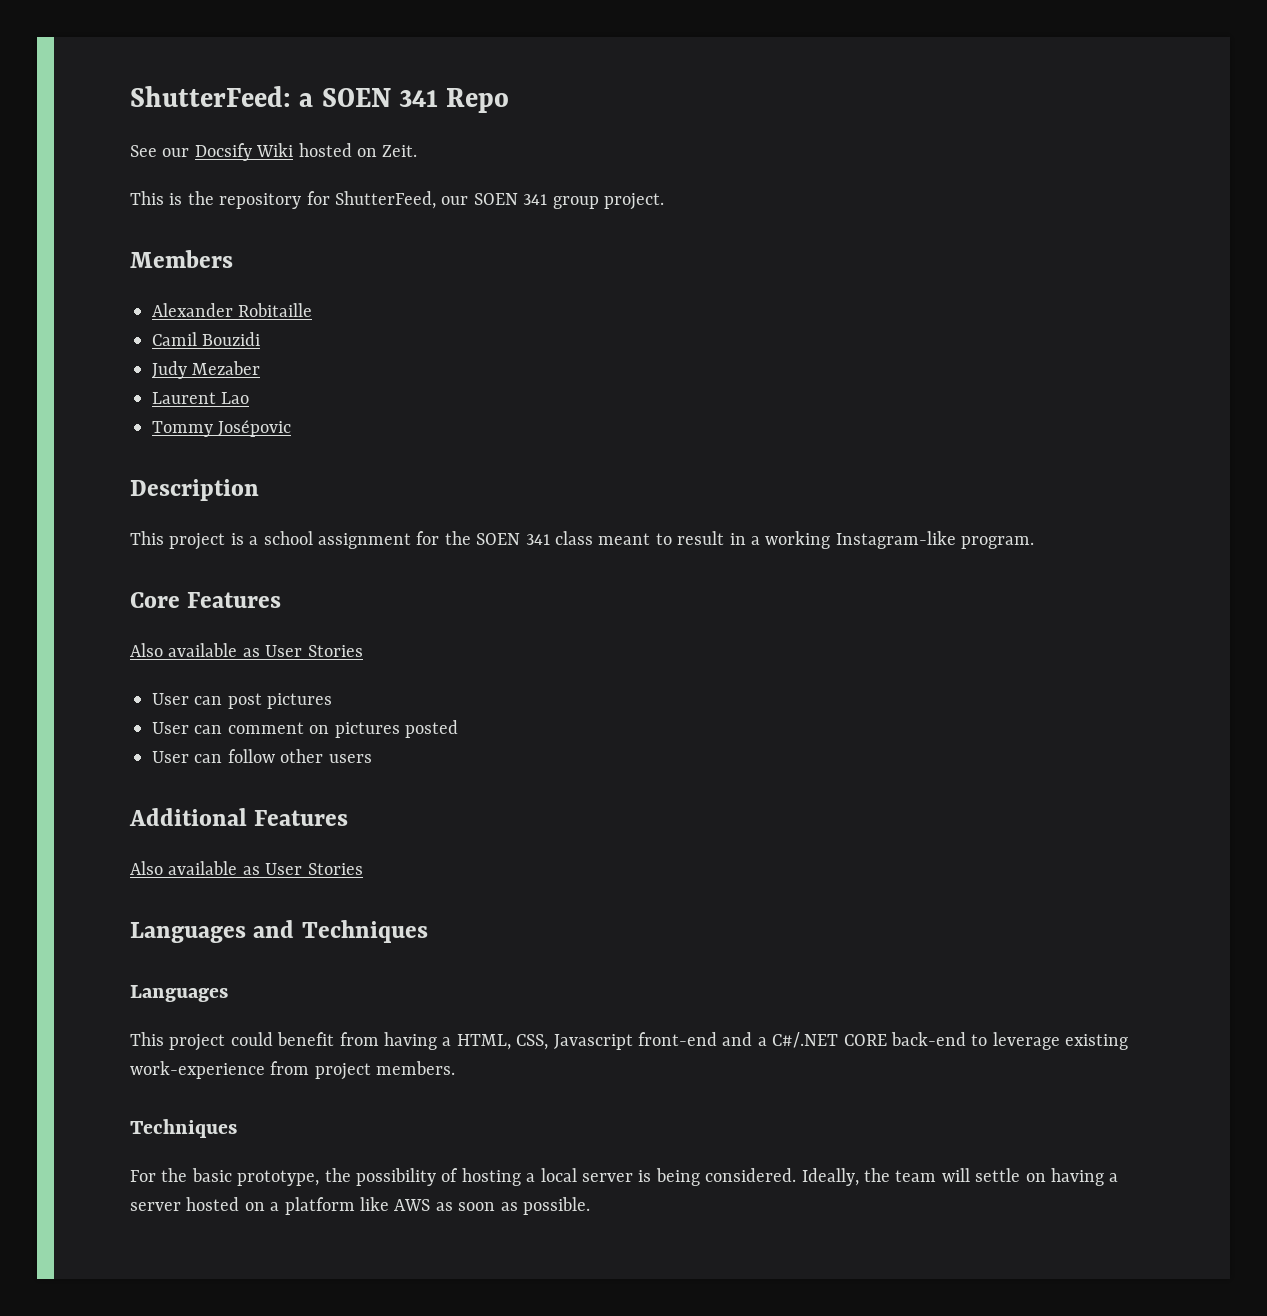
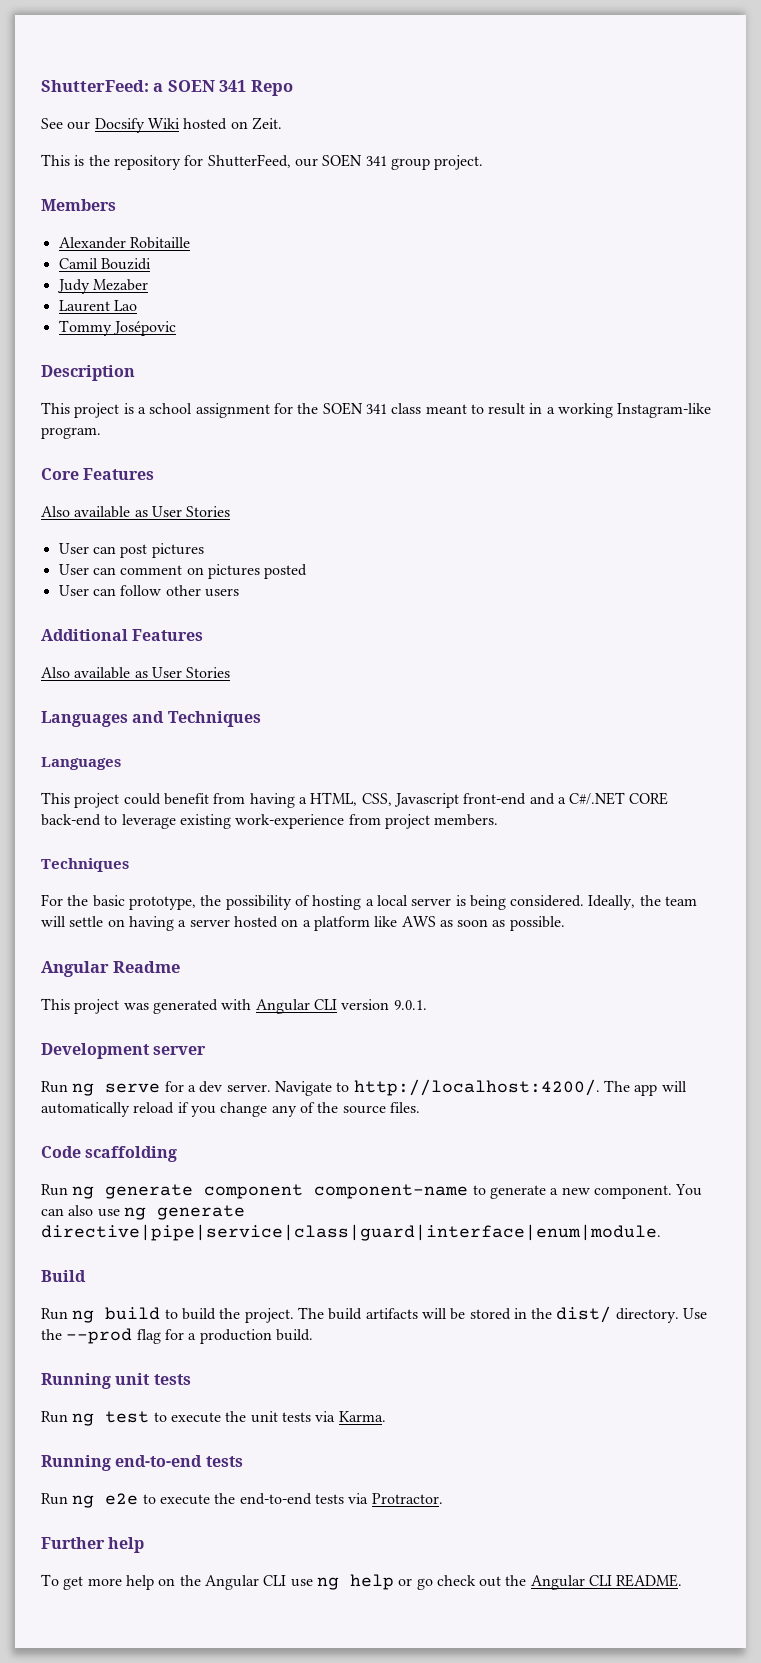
+ Angular Readme
+ This project was generated with Angular CLI version 9.0.1.
+ Development server
+ Run ng serve for a dev server. Navigate to http://localhost:4200/. The app will automatically reload if you change any of the source files.
+ Code scaffolding
+ Run ng generate component component-name to generate a new component. You can also use ng generate directive|pipe|service|class|guard|interface|enum|module.
+ Build
+ Run ng build to build the project. The build artifacts will be stored in the dist/ directory. Use the --prod flag for a production build.
+ Running unit tests
+ Run ng test to execute the unit tests via Karma.
+ Running end-to-end tests
+ Run ng e2e to execute the end-to-end tests via Protractor.
+ Further help
+ To get more help on the Angular CLI use ng help or go check out the Angular CLI README.

